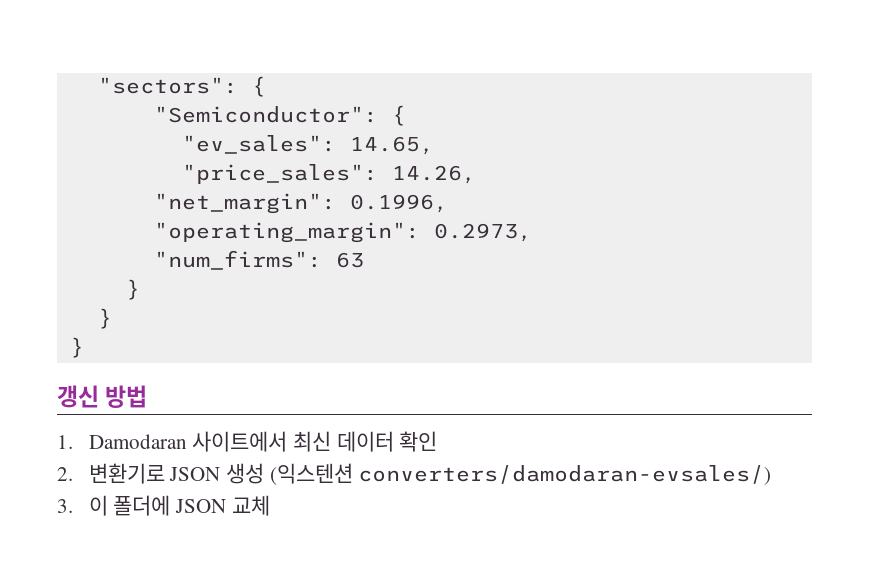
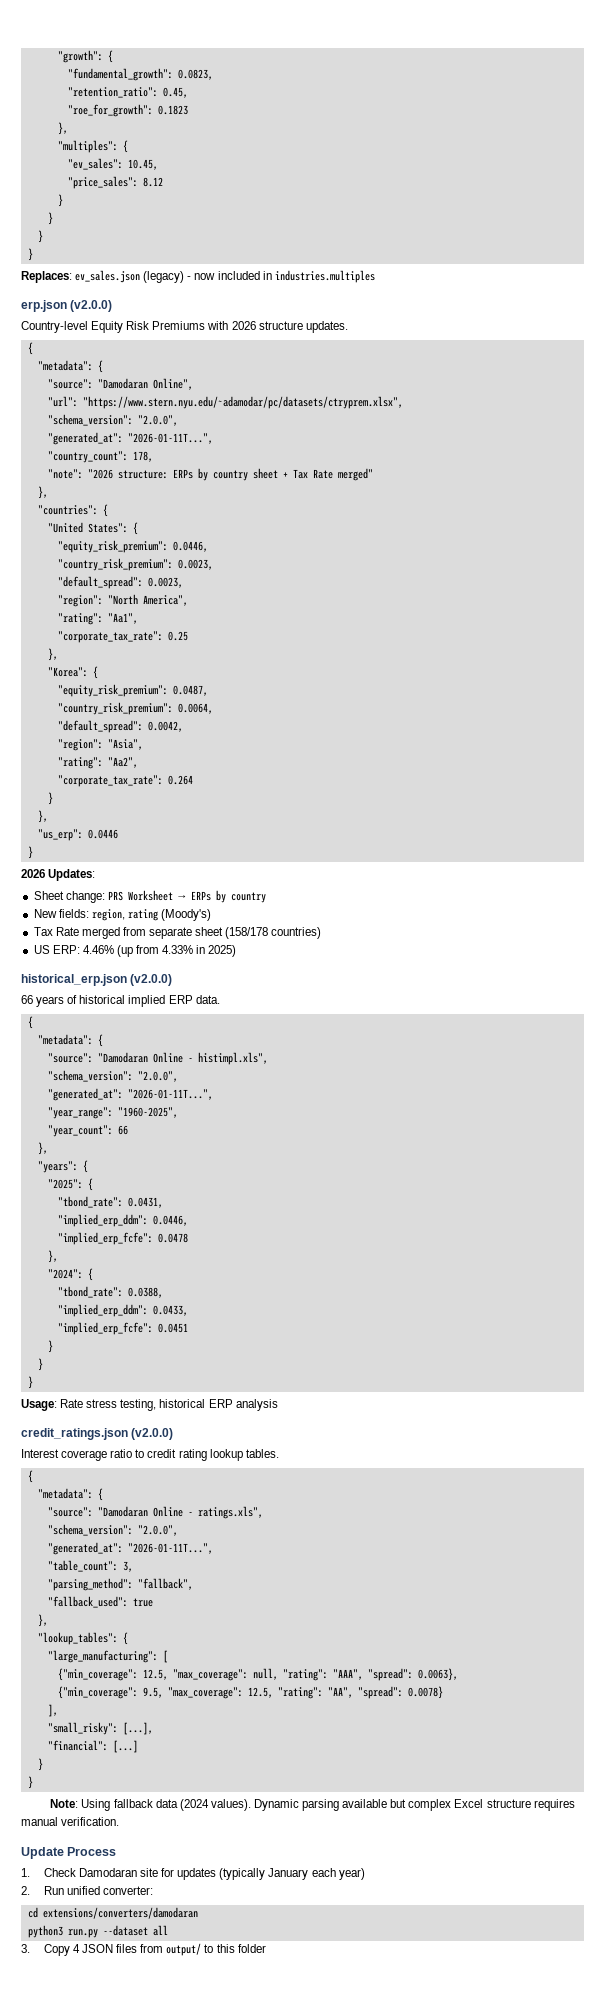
- "sectors": {
- "Semiconductor": {
+ "growth": {
+ "fundamental_growth": 0.0823,
+ "retention_ratio": 0.45,
+ "roe_for_growth": 0.1823
+ },
+ "multiples": {
- "ev_sales": 14.65,
+ "ev_sales": 10.45,
- "price_sales": 14.26,
- "net_margin": 0.1996,
- "operating_margin": 0.2973,
- "num_firms": 63
+ "price_sales": 8.12
  }
  }
  }
- 갱신 방법
- 1. Damodaran 사이트에서 최신 데이터 확인
- 2. 변환기로 JSON 생성 (익스텐션 converters/damodaran-evsales/)
- 3. 이 폴더에 JSON 교체
+ }
+ Replaces: ev_sales.json (legacy) - now included in industries.multiples
+ erp.json (v2.0.0)
+ Country-level Equity Risk Premiums with 2026 structure updates.
+ {
+ "metadata": {
+ "source": "Damodaran Online",
+ "url": "https://www.stern.nyu.edu/~adamodar/pc/datasets/ctryprem.xlsx",
+ "schema_version": "2.0.0",
+ "generated_at": "2026-01-11T...",
+ "country_count": 178,
+ "note": "2026 structure: ERPs by country sheet + Tax Rate merged"
+ },
+ "countries": {
+ "United States": {
+ "equity_risk_premium": 0.0446,
+ "country_risk_premium": 0.0023,
+ "default_spread": 0.0023,
+ "region": "North America",
+ "rating": "Aa1",
+ "corporate_tax_rate": 0.25
+ },
+ "Korea": {
+ "equity_risk_premium": 0.0487,
+ "country_risk_premium": 0.0064,
+ "default_spread": 0.0042,
+ "region": "Asia",
+ "rating": "Aa2",
+ "corporate_tax_rate": 0.264
+ }
+ },
+ "us_erp": 0.0446
+ }
+ 2026 Updates:
+ Sheet change: PRS Worksheet → ERPs by country
+ New fields: region, rating (Moody's)
+ Tax Rate merged from separate sheet (158/178 countries)
+ US ERP: 4.46% (up from 4.33% in 2025)
+ historical_erp.json (v2.0.0)
+ 66 years of historical implied ERP data.
+ {
+ "metadata": {
+ "source": "Damodaran Online - histimpl.xls",
+ "schema_version": "2.0.0",
+ "generated_at": "2026-01-11T...",
+ "year_range": "1960-2025",
+ "year_count": 66
+ },
+ "years": {
+ "2025": {
+ "tbond_rate": 0.0431,
+ "implied_erp_ddm": 0.0446,
+ "implied_erp_fcfe": 0.0478
+ },
+ "2024": {
+ "tbond_rate": 0.0388,
+ "implied_erp_ddm": 0.0433,
+ "implied_erp_fcfe": 0.0451
+ }
+ }
+ }
+ Usage: Rate stress testing, historical ERP analysis
+ credit_ratings.json (v2.0.0)
+ Interest coverage ratio to credit rating lookup tables.
+ {
+ "metadata": {
+ "source": "Damodaran Online - ratings.xls",
+ "schema_version": "2.0.0",
+ "generated_at": "2026-01-11T...",
+ "table_count": 3,
+ "parsing_method": "fallback",
+ "fallback_used": true
+ },
+ "lookup_tables": {
+ "large_manufacturing": [
+ {"min_coverage": 12.5, "max_coverage": null, "rating": "AAA", "spread": 0.0063},
+ {"min_coverage": 9.5, "max_coverage": 12.5, "rating": "AA", "spread": 0.0078}
+ ],
+ "small_risky": [...],
+ "financial": [...]
+ }
+ }
+ Note: Using fallback data (2024 values). Dynamic parsing available but complex Excel structure requires manual verification.
+ Update Process
+ 1. Check Damodaran site for updates (typically January each year)
+ 2. Run unified converter:
+ cd extensions/converters/damodaran
+ python3 run.py --dataset all
+ 3. Copy 4 JSON files from output/ to this folder

